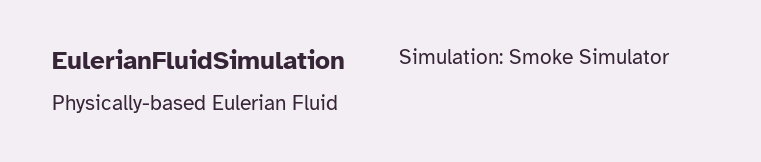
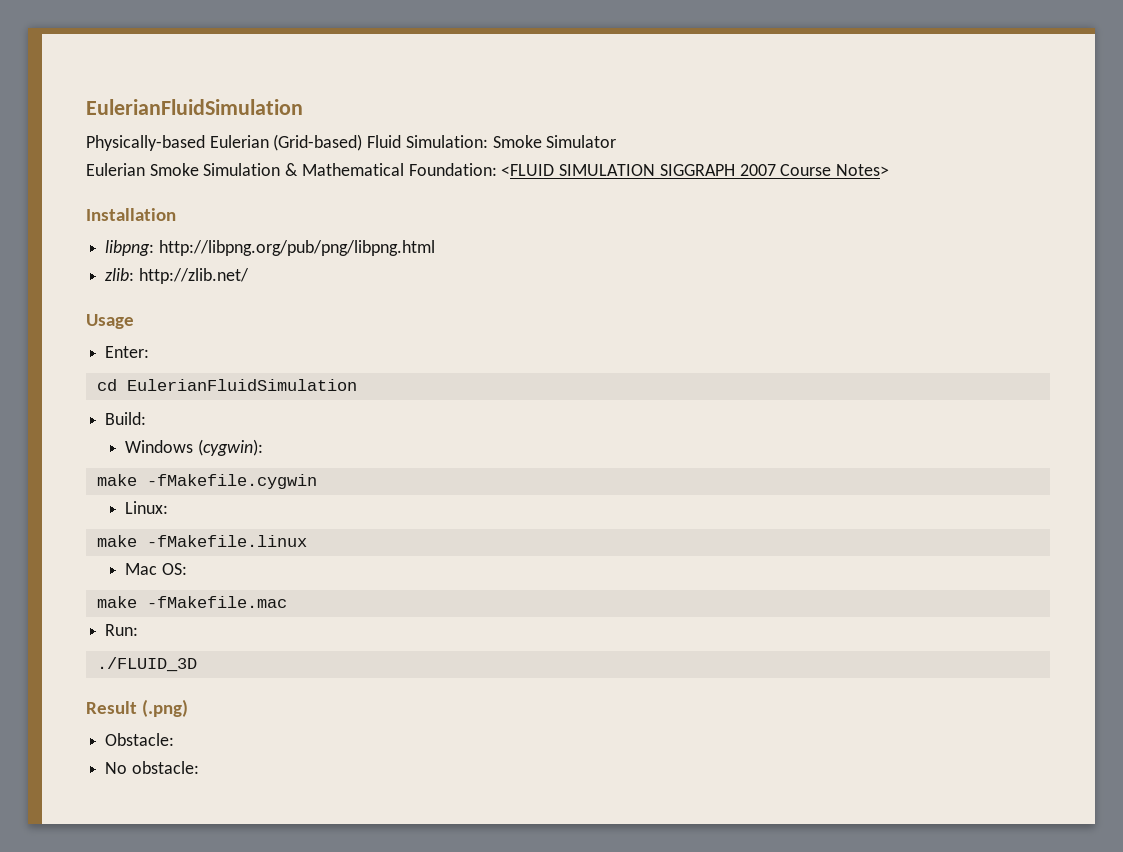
- Physically-based Eulerian Fluid Simulation: Smoke Simulator
+ Physically-based Eulerian (Grid-based) Fluid Simulation: Smoke Simulator
+ Eulerian Smoke Simulation & Mathematical Foundation: <FLUID SIMULATION SIGGRAPH 2007 Course Notes>
+ Installation
+ libpng: http://libpng.org/pub/png/libpng.html
+ zlib: http://zlib.net/
+ Usage
+ Enter:
+ cd EulerianFluidSimulation
+ Build:
+ Windows (cygwin):
+ make -fMakefile.cygwin
+ Linux:
+ make -fMakefile.linux
+ Mac OS:
+ make -fMakefile.mac
+ Run:
+ ./FLUID_3D
+ Result (.png)
+ Obstacle:
+ No obstacle:

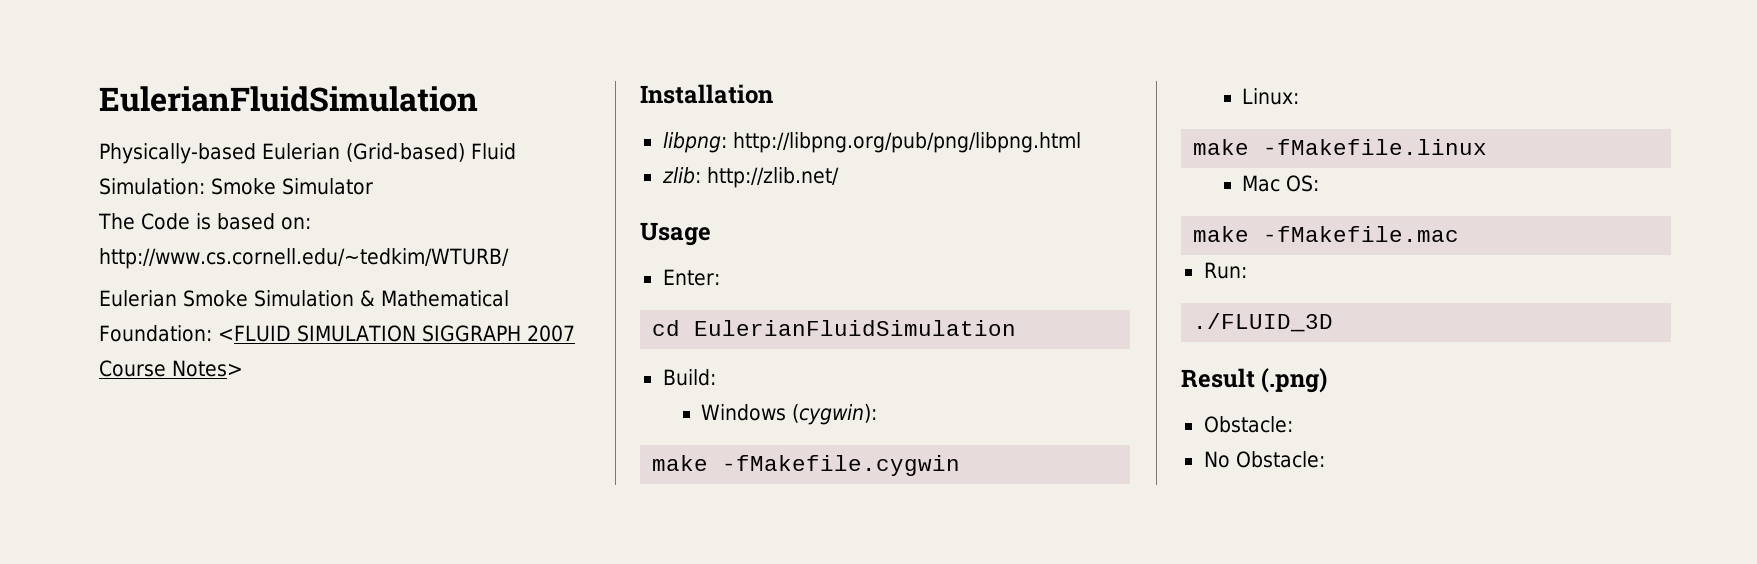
+ The Code is based on: http://www.cs.cornell.edu/~tedkim/WTURB/
- No obstacle:
+ No Obstacle:

